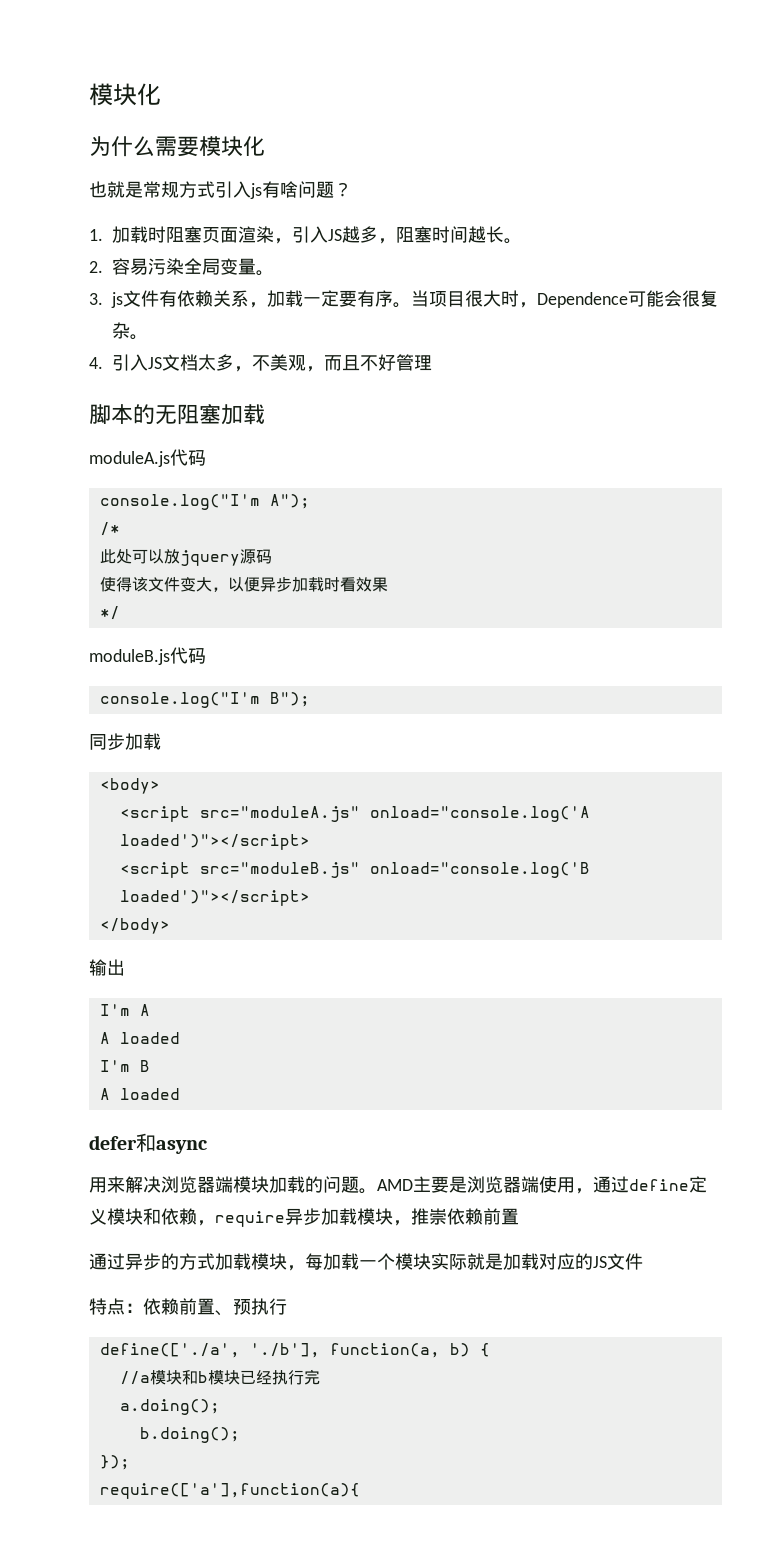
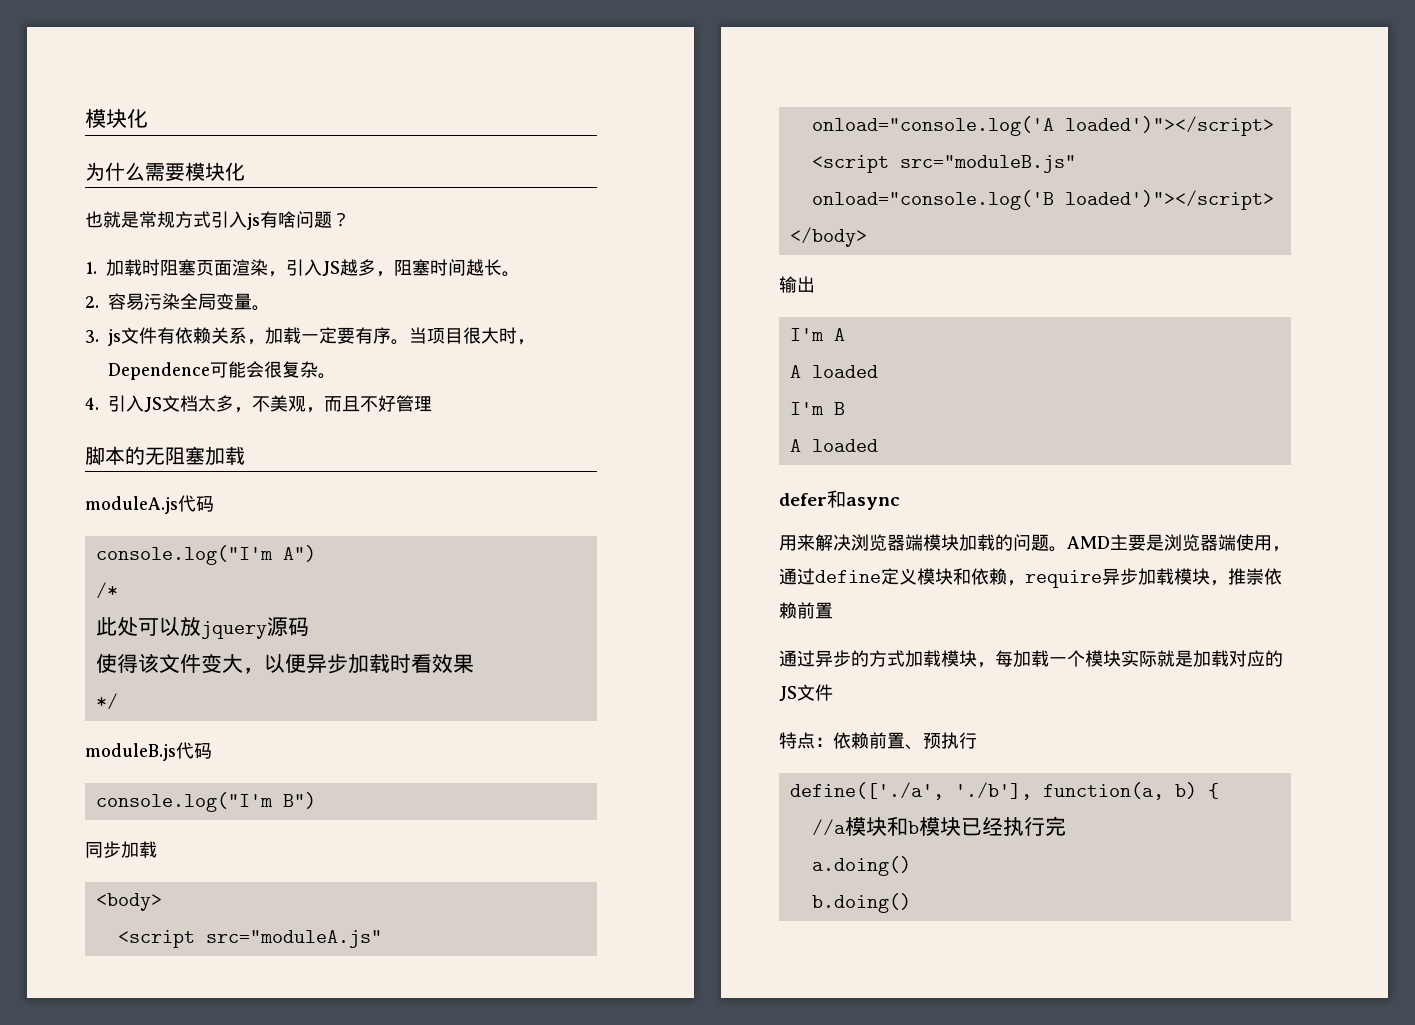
- console.log("I'm A");
+ console.log("I'm A")
- console.log("I'm B");
+ console.log("I'm B")
- a.doing();
- b.doing();
- });
- require(['a'],function(a){
+ a.doing()
+ b.doing()

